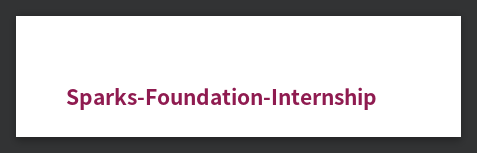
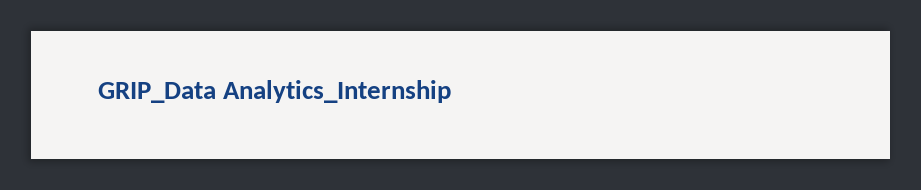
- Sparks-Foundation-Internship
+ GRIP_Data Analytics_Internship

